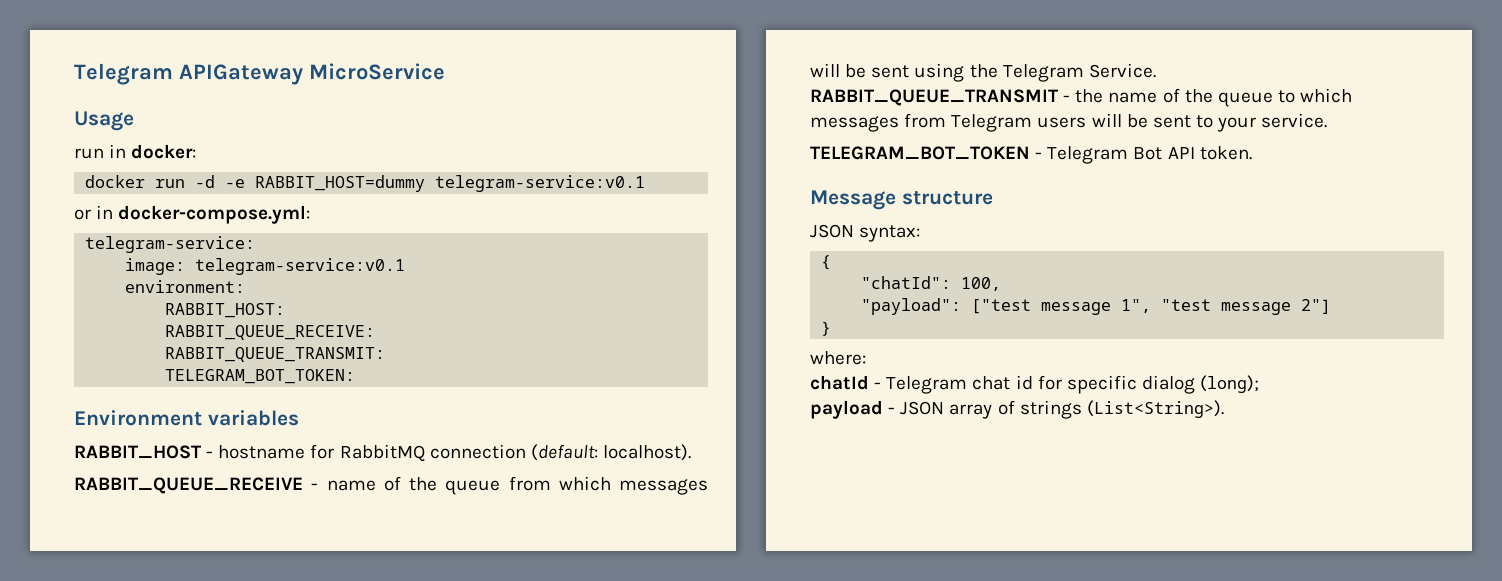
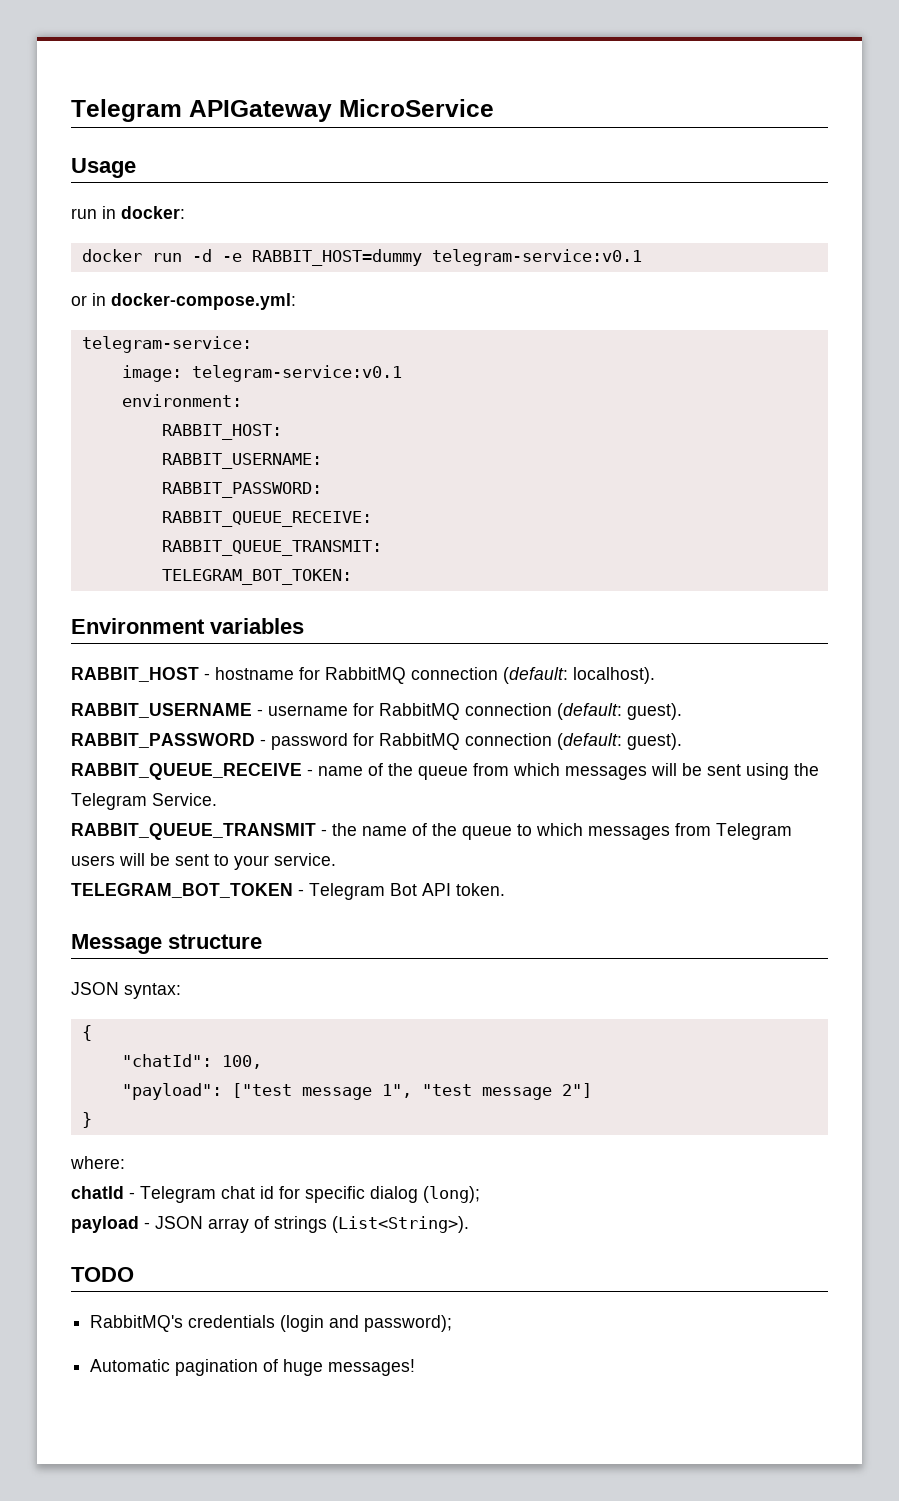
+ RABBIT_USERNAME:
+ RABBIT_PASSWORD:
+ RABBIT_USERNAME - username for RabbitMQ connection (default: guest). RABBIT_PASSWORD - password for RabbitMQ connection (default: guest).
+ TODO
+ RabbitMQ's credentials (login and password);
+ Automatic pagination of huge messages!

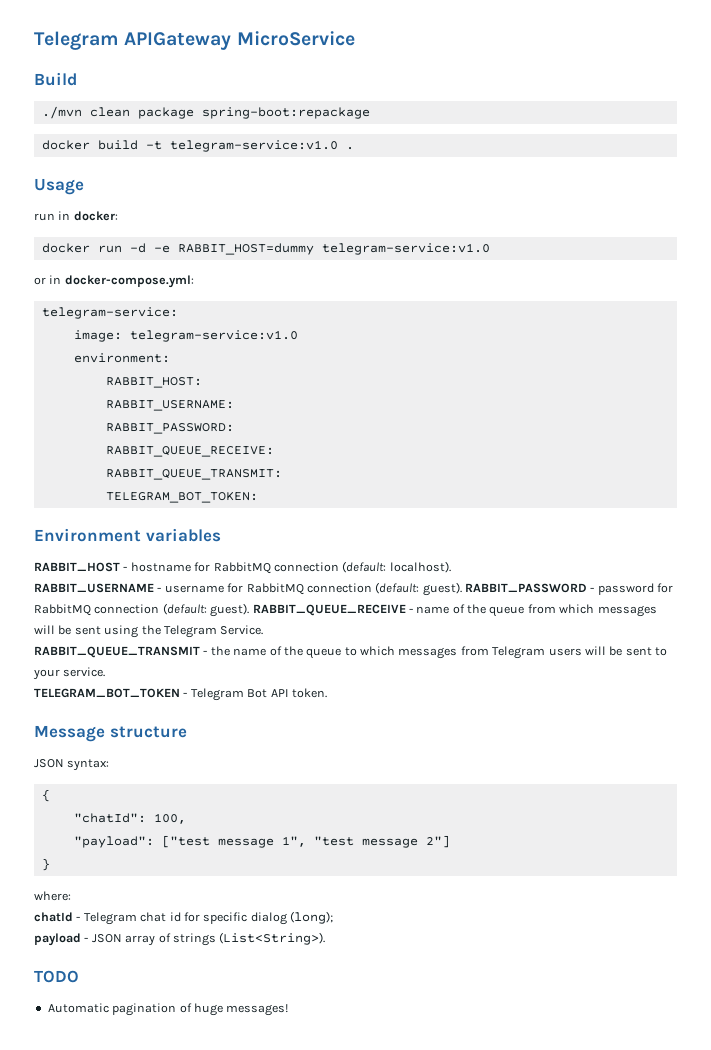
+ Build
+ ./mvn clean package spring-boot:repackage
+ docker build -t telegram-service:v1.0 .
- docker run -d -e RABBIT_HOST=dummy telegram-service:v0.1
+ docker run -d -e RABBIT_HOST=dummy telegram-service:v1.0
- image: telegram-service:v0.1
+ image: telegram-service:v1.0
- RabbitMQ's credentials (login and password);

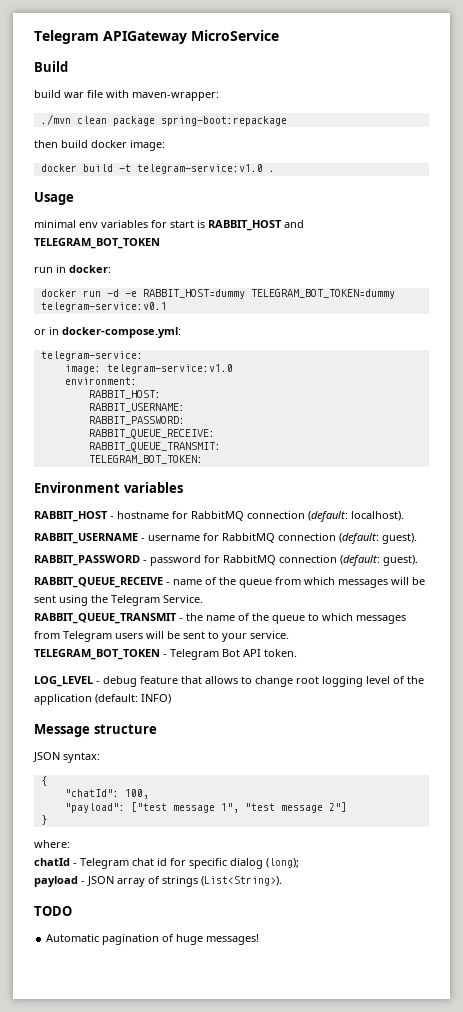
+ build war file with maven-wrapper:
+ then build docker image:
+ minimal env variables for start is RABBIT_HOST and TELEGRAM_BOT_TOKEN
- docker run -d -e RABBIT_HOST=dummy telegram-service:v1.0
+ docker run -d -e RABBIT_HOST=dummy TELEGRAM_BOT_TOKEN=dummy telegram-service:v0.1
- RABBIT_USERNAME - username for RabbitMQ connection (default: guest). RABBIT_PASSWORD - password for RabbitMQ connection (default: guest). RABBIT_QUEUE_RECEIVE - name of the queue from which messages will be sent using the Telegram Service.
+ RABBIT_USERNAME - username for RabbitMQ connection (default: guest).
+ RABBIT_PASSWORD - password for RabbitMQ connection (default: guest).
+ RABBIT_QUEUE_RECEIVE - name of the queue from which messages will be sent using the Telegram Service.
+ LOG_LEVEL - debug feature that allows to change root logging level of the application (default: INFO)

